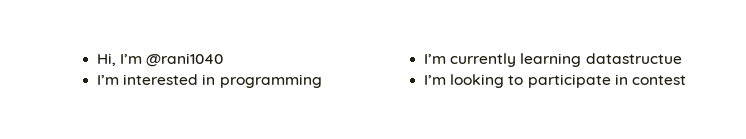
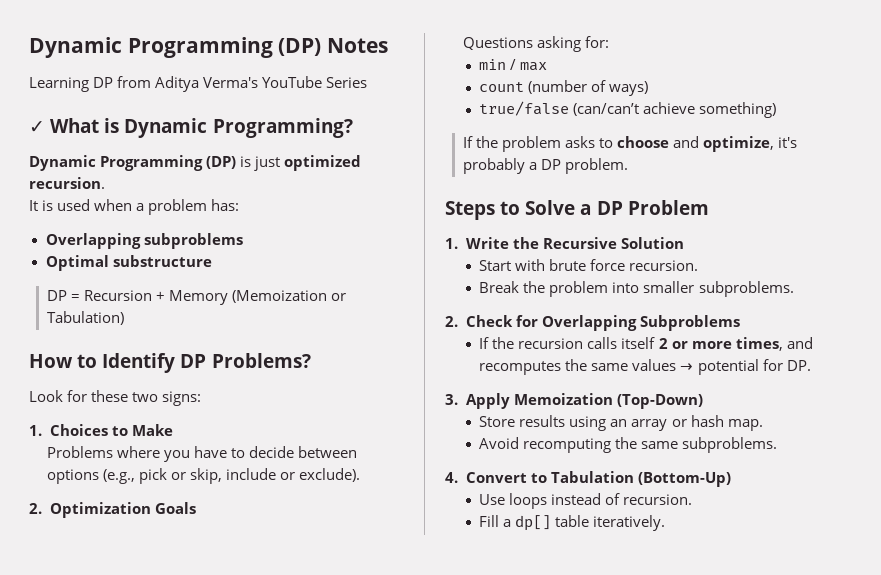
- Hi, I’m @rani1040
- I’m interested in programming
- I’m currently learning datastructue
- I’m looking to participate in contest
+ Dynamic Programming (DP) Notes
+ Learning DP from Aditya Verma's YouTube Series
+ ✓ What is Dynamic Programming?
+ Dynamic Programming (DP) is just optimized recursion.
+ It is used when a problem has:
+ Overlapping subproblems
+ Optimal substructure
+ DP = Recursion + Memory (Memoization or Tabulation)
+ How to Identify DP Problems?
+ Look for these two signs:
+ 1. Choices to Make
+ Problems where you have to decide between options (e.g., pick or skip, include or exclude).
+ 2. Optimization Goals
+ Questions asking for:
+ min / max
+ count (number of ways)
+ true/false (can/can’t achieve something)
+ If the problem asks to choose and optimize, it's probably a DP problem.
+ Steps to Solve a DP Problem
+ 1. Write the Recursive Solution
+ Start with brute force recursion.
+ Break the problem into smaller subproblems.
+ 2. Check for Overlapping Subproblems
+ If the recursion calls itself 2 or more times, and recomputes the same values → potential for DP.
+ 3. Apply Memoization (Top-Down)
+ Store results using an array or hash map.
+ Avoid recomputing the same subproblems.
+ 4. Convert to Tabulation (Bottom-Up)
+ Use loops instead of recursion.
+ Fill a dp[] table iteratively.

